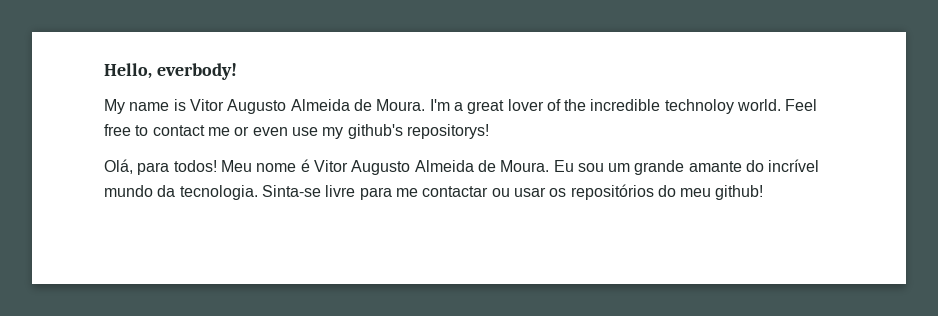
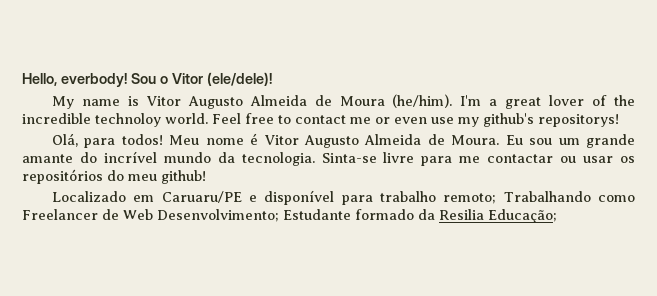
+ Sou o Vitor (ele/dele)!
- My name is Vitor Augusto Almeida de Moura.
+ My name is Vitor Augusto Almeida de Moura (he/him).
+ Localizado em Caruaru/PE e disponível para trabalho remoto; Trabalhando como Freelancer de Web Desenvolvimento; Estudante formado da Resilia Educação;

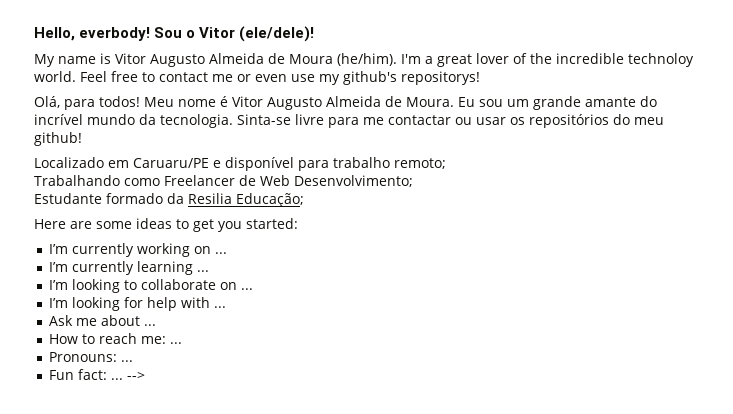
- Localizado em Caruaru/PE e disponível para trabalho remoto; Trabalhando como Freelancer de Web Desenvolvimento; Estudante formado da Resilia Educação;
+ Localizado em Caruaru/PE e disponível para trabalho remoto;
+ Trabalhando como Freelancer de Web Desenvolvimento;
+ Estudante formado da Resilia Educação;
+ Here are some ideas to get you started:
+ I’m currently working on ...
+ I’m currently learning ...
+ I’m looking to collaborate on ...
+ I’m looking for help with ...
+ Ask me about ...
+ How to reach me: ...
+ Pronouns: ...
+ Fun fact: ... -->

